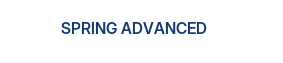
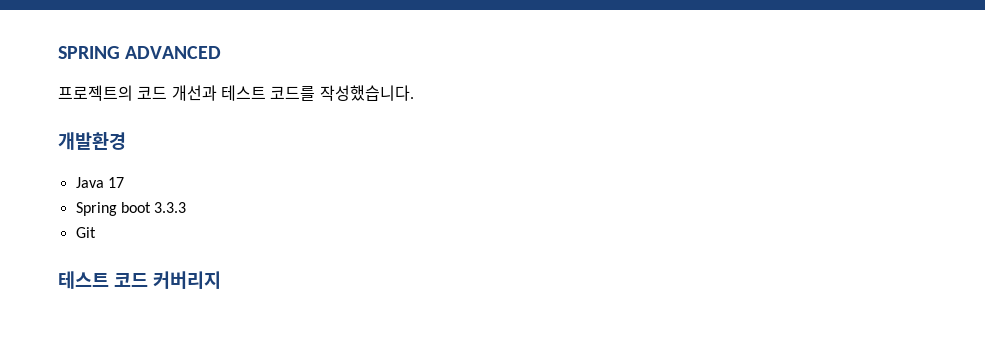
+ 프로젝트의 코드 개선과 테스트 코드를 작성했습니다.
+ 개발환경
+ Java 17
+ Spring boot 3.3.3
+ Git
+ 테스트 코드 커버리지

